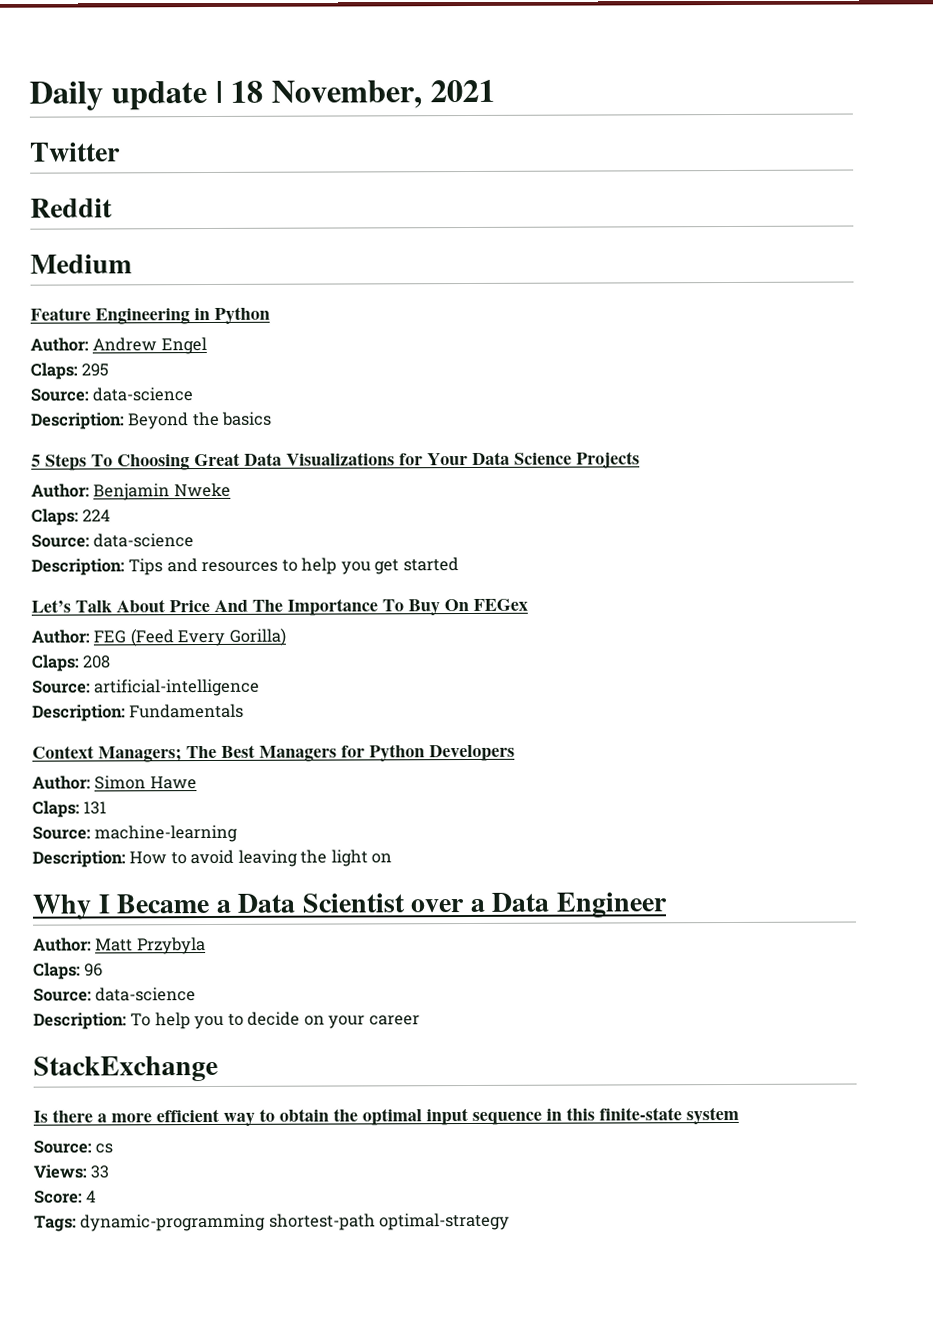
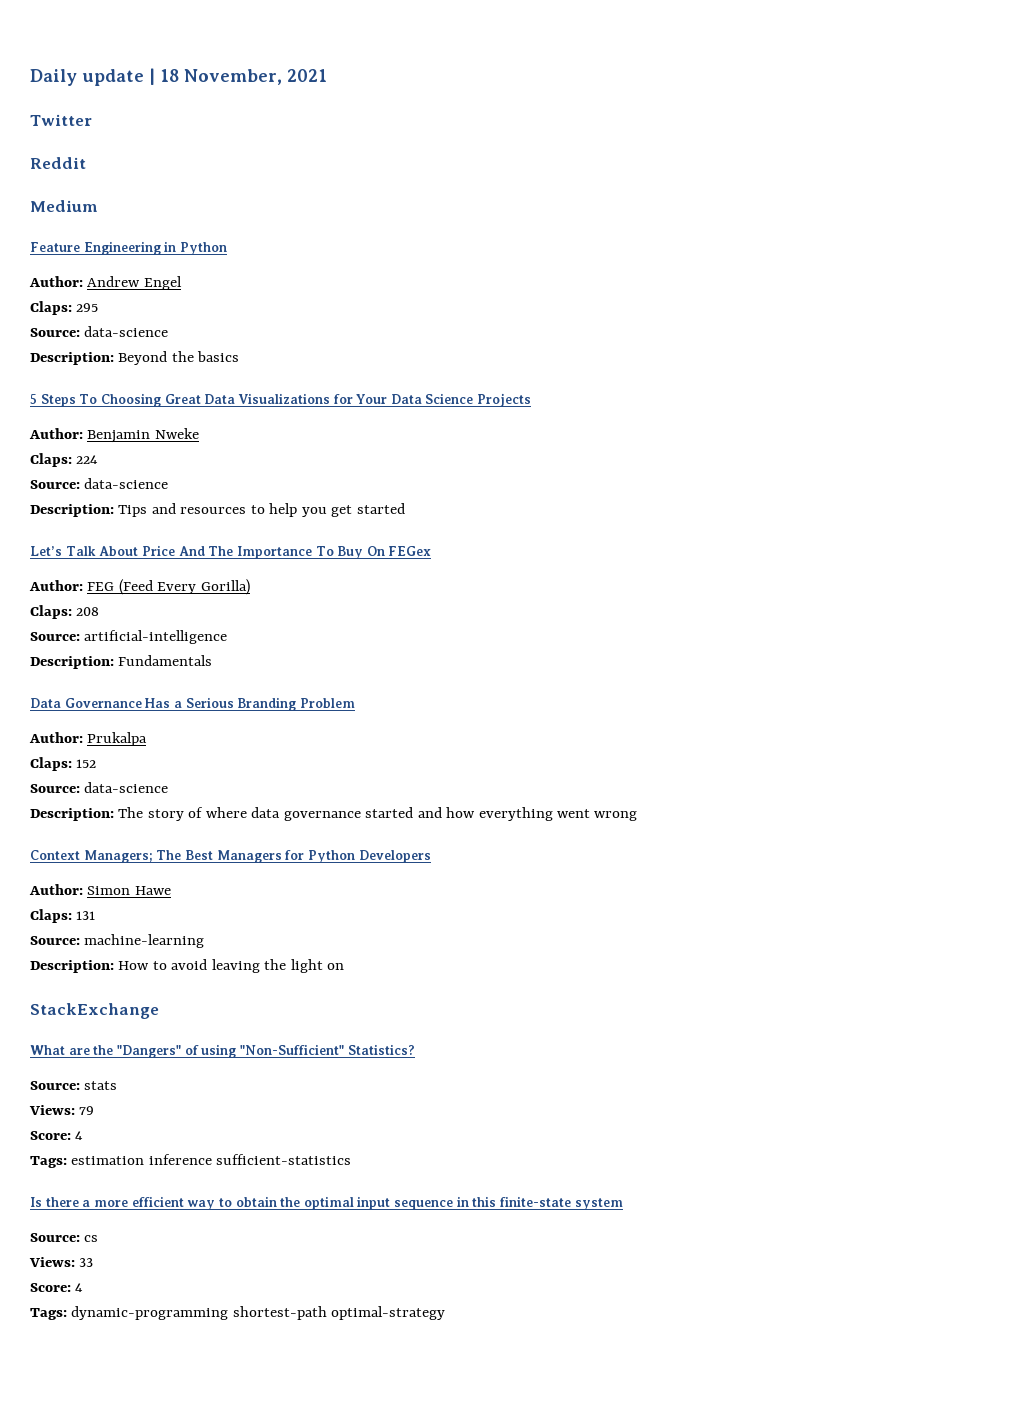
+ Data Governance Has a Serious Branding Problem
+ Author: Prukalpa
+ Claps: 152
+ Source: data-science
+ Description: The story of where data governance started and how everything went wrong
- Why I Became a Data Scientist over a Data Engineer
- Author: Matt Przybyla
- Claps: 96
- Source: data-science
- Description: To help you to decide on your career
  StackExchange
+ What are the "Dangers" of using "Non-Sufficient" Statistics?
+ Source: stats
+ Views: 79
+ Score: 4
+ Tags: estimation inference sufficient-statistics

